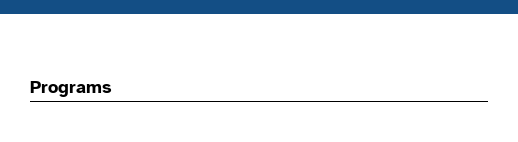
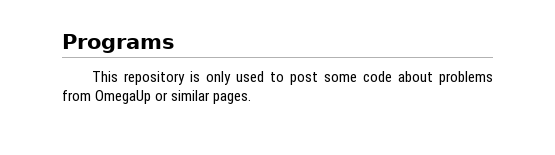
+ This repository is only used to post some code about problems from OmegaUp or similar pages.

